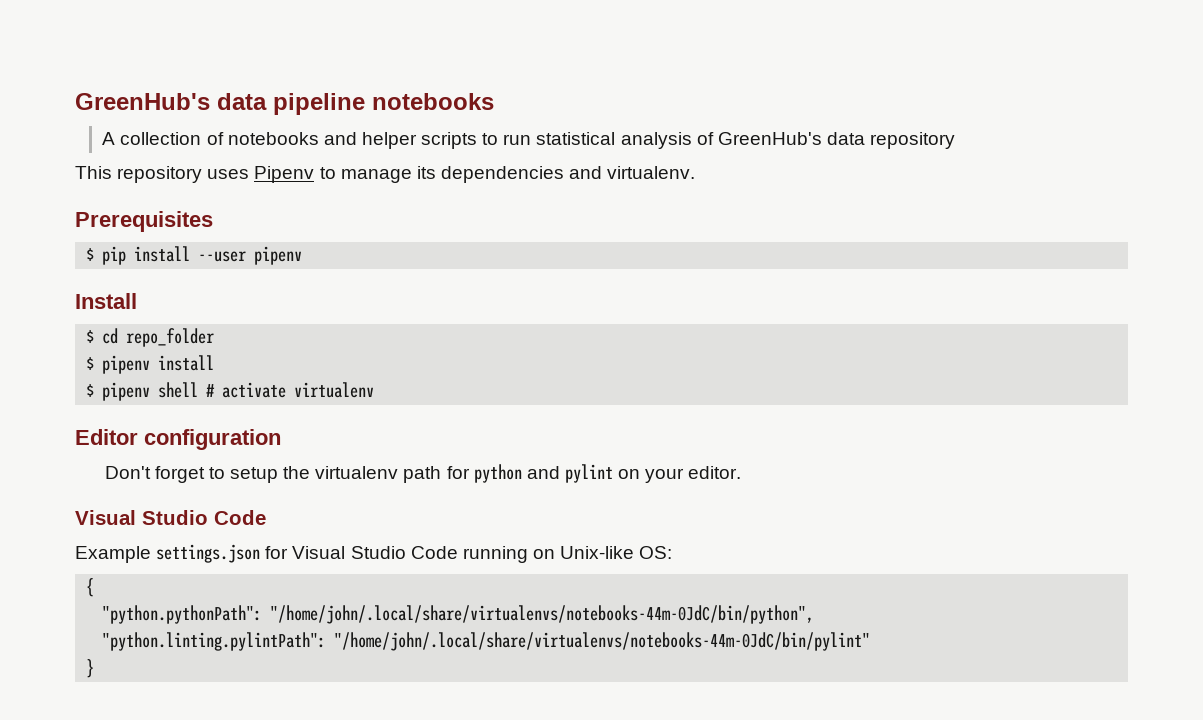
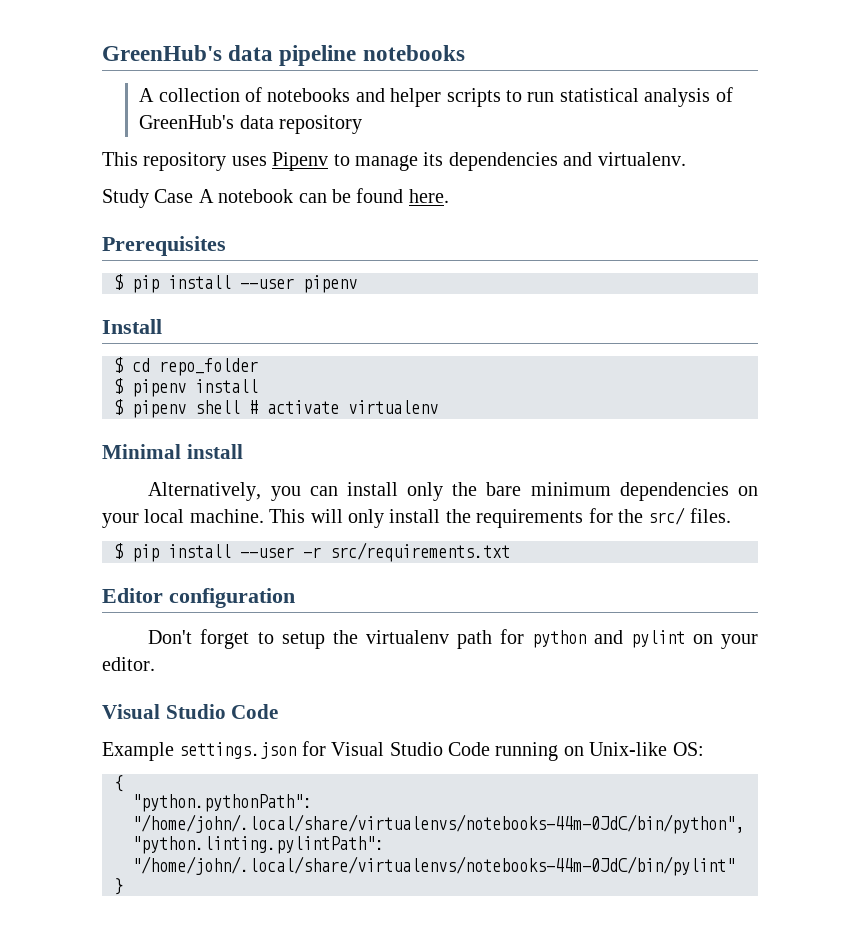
+ Study Case A notebook can be found here.
+ Minimal install
+ Alternatively, you can install only the bare minimum dependencies on your local machine. This will only install the requirements for the src/ files.
+ $ pip install --user -r src/requirements.txt

